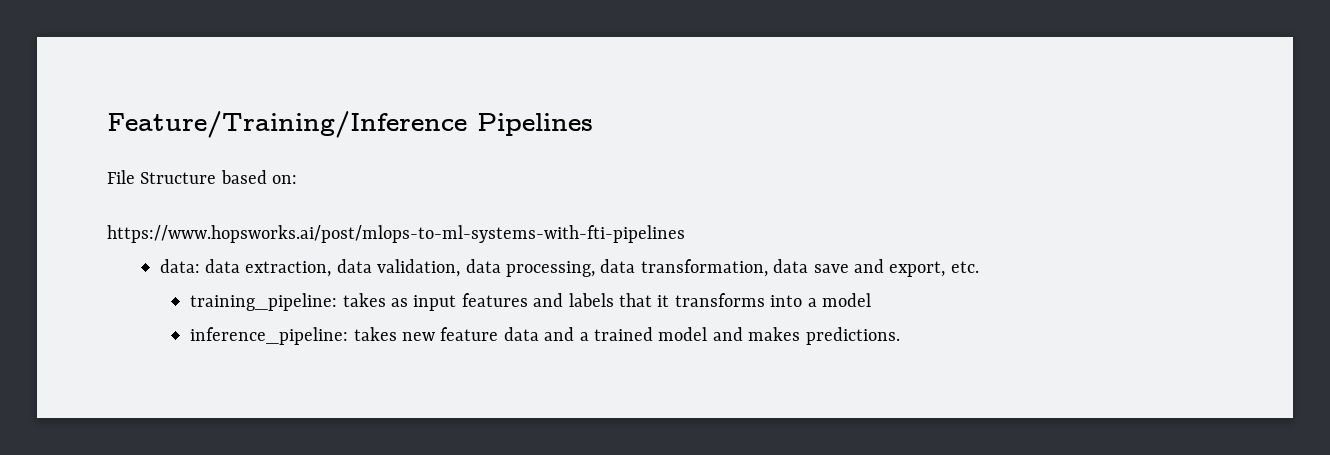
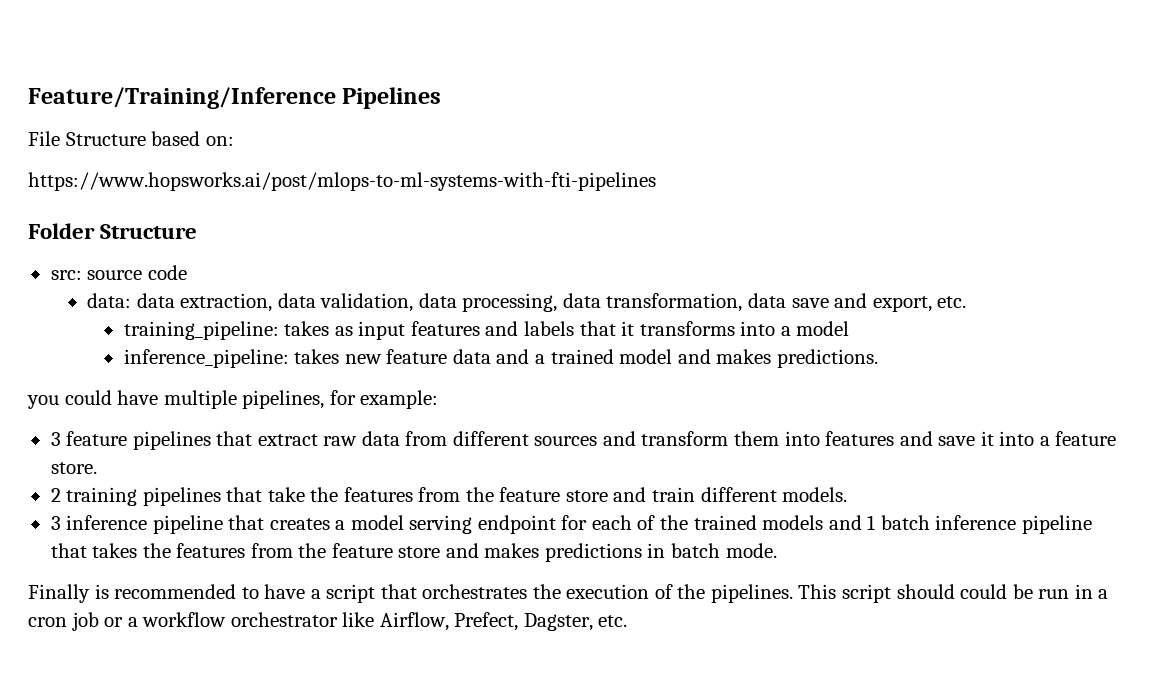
+ Folder Structure
+ src: source code
+ you could have multiple pipelines, for example:
+ 3 feature pipelines that extract raw data from different sources and transform them into features and save it into a feature store.
+ 2 training pipelines that take the features from the feature store and train different models.
+ 3 inference pipeline that creates a model serving endpoint for each of the trained models and 1 batch inference pipeline that takes the features from the feature store and makes predictions in batch mode.
+ Finally is recommended to have a script that orchestrates the execution of the pipelines. This script should could be run in a cron job or a workflow orchestrator like Airflow, Prefect, Dagster, etc.

